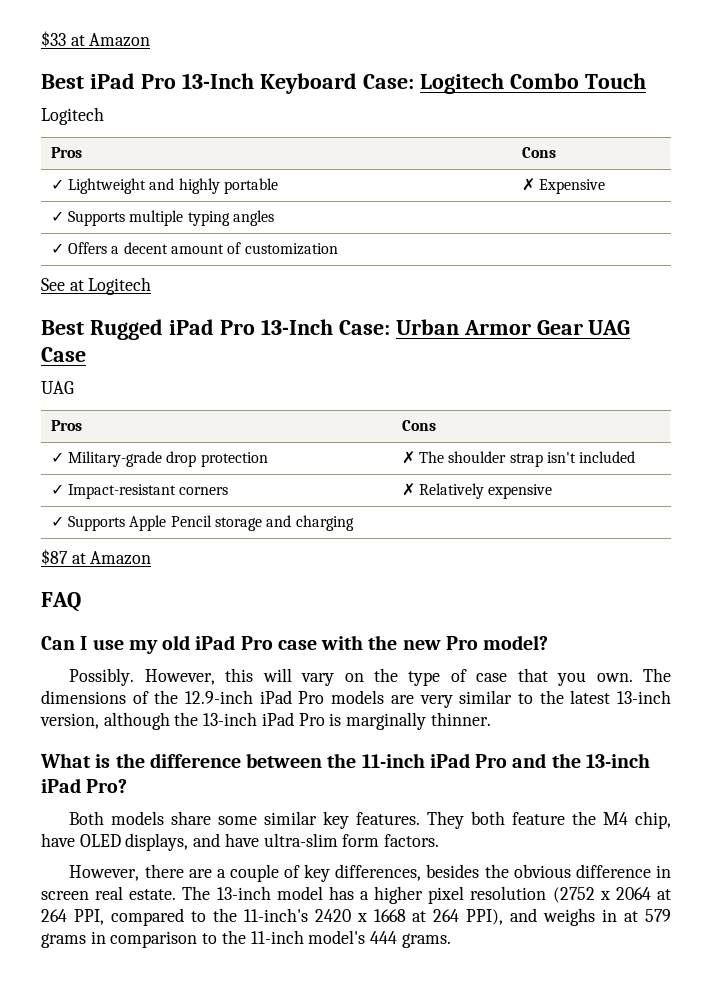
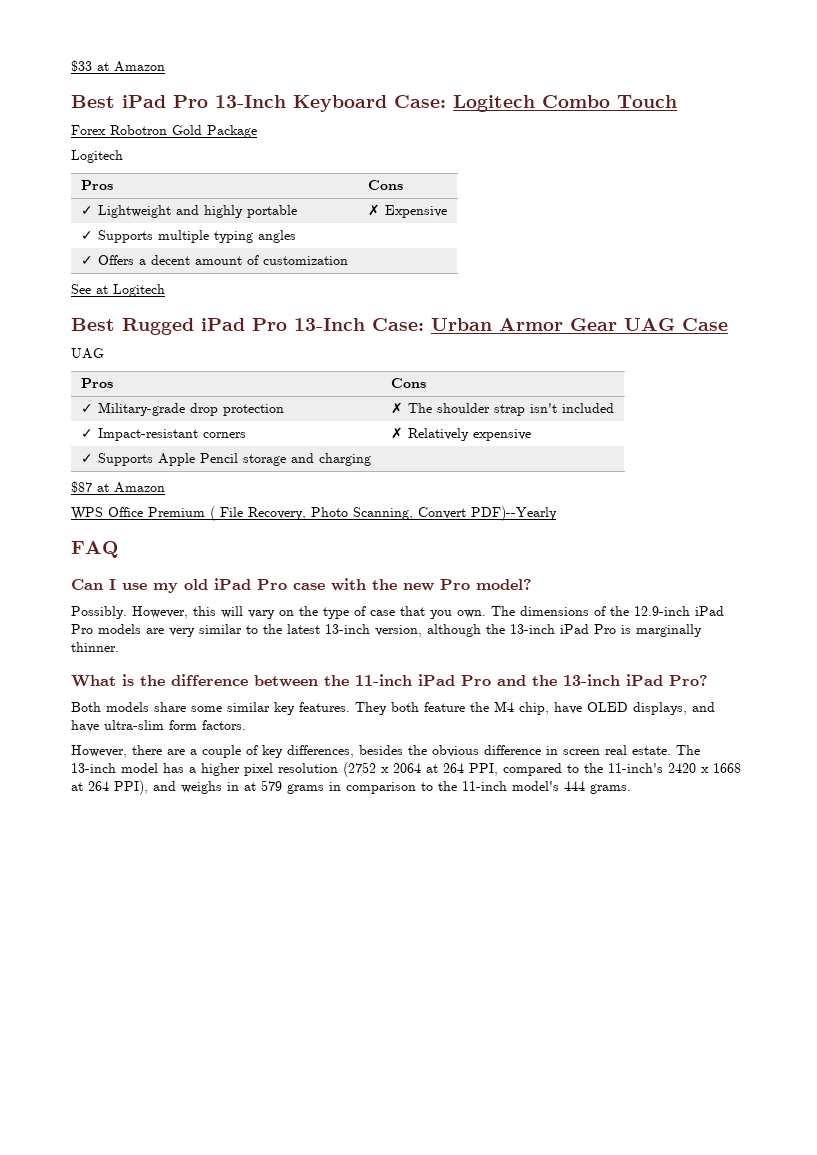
+ Forex Robotron Gold Package
+ WPS Office Premium ( File Recovery, Photo Scanning, Convert PDF)--Yearly

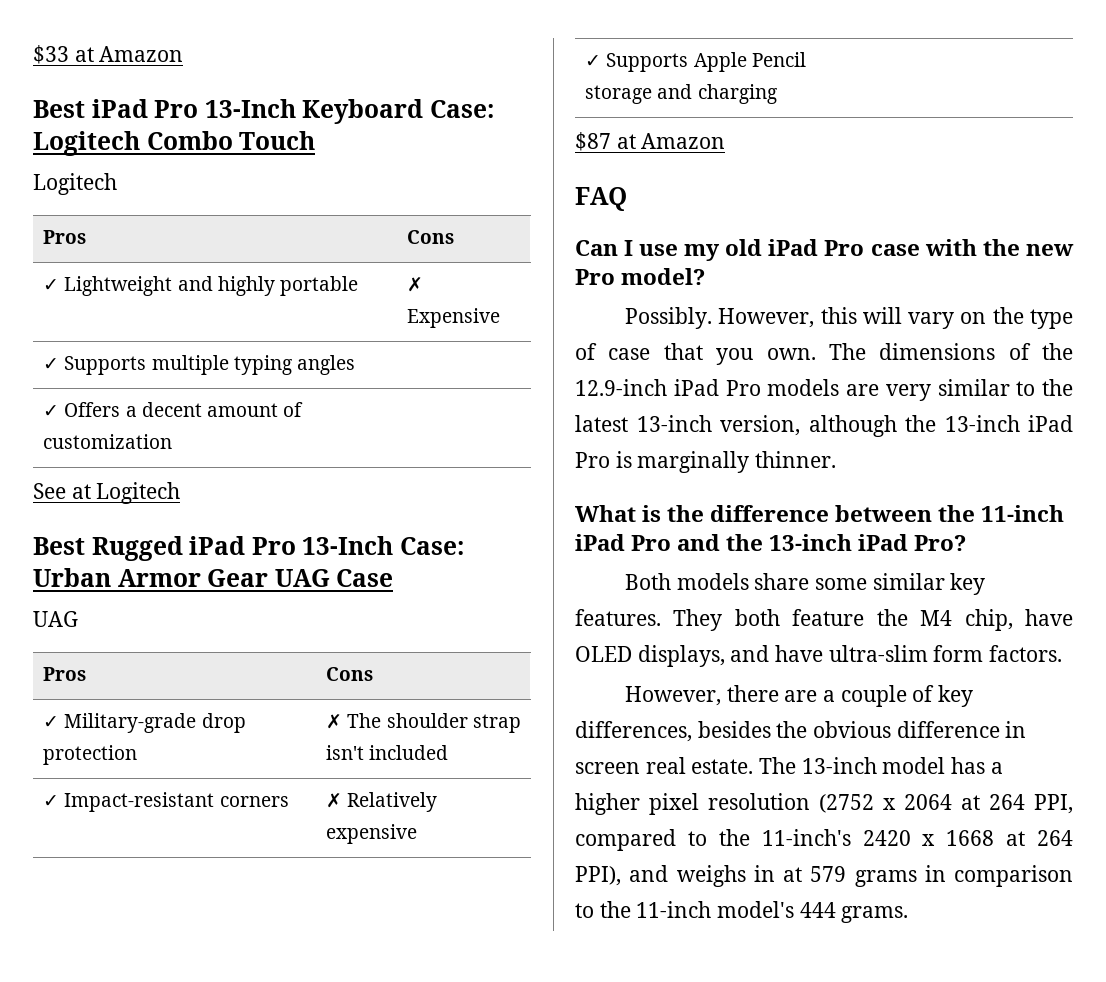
- Forex Robotron Gold Package
- WPS Office Premium ( File Recovery, Photo Scanning, Convert PDF)--Yearly

